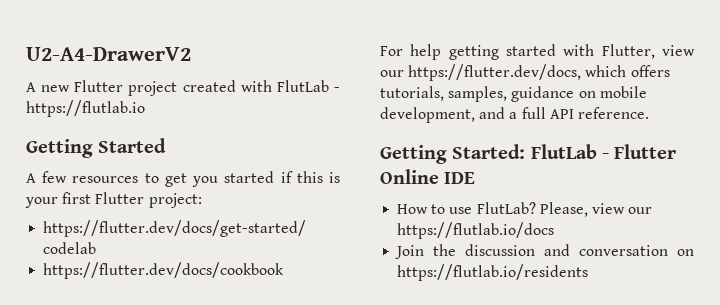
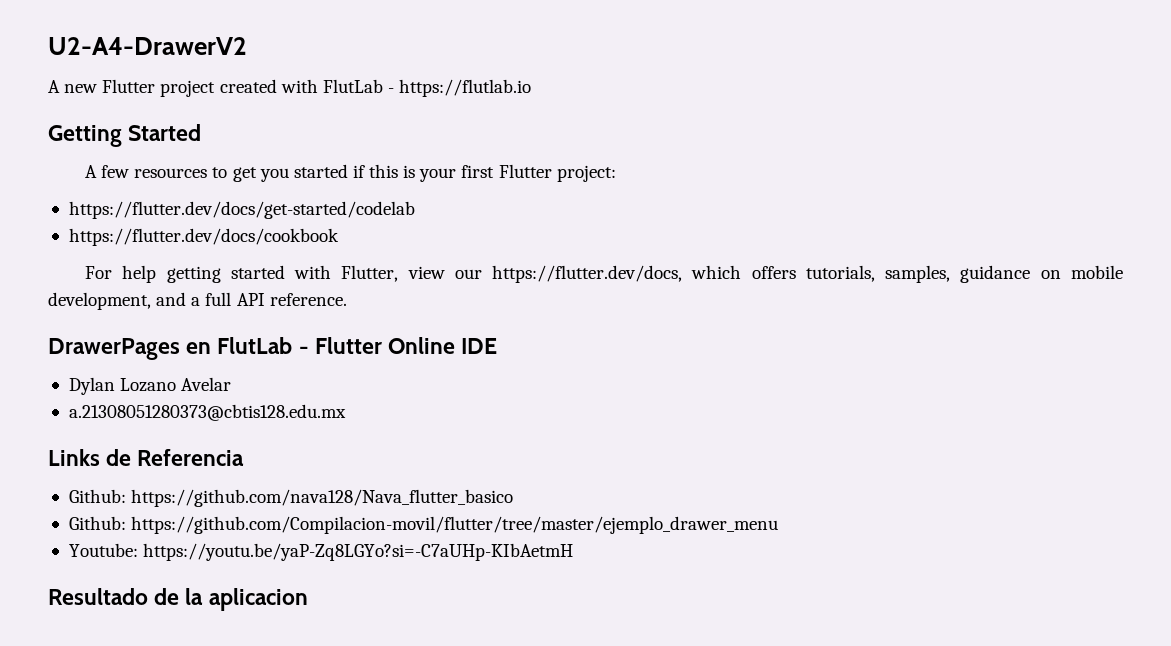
- Getting Started: FlutLab - Flutter Online IDE
+ DrawerPages en FlutLab - Flutter Online IDE
- How to use FlutLab? Please, view our https://flutlab.io/docs
- Join the discussion and conversation on https://flutlab.io/residents
+ Dylan Lozano Avelar
+ a.21308051280373@cbtis128.edu.mx
+ Links de Referencia
+ Github: https://github.com/nava128/Nava_flutter_basico
+ Github: https://github.com/Compilacion-movil/flutter/tree/master/ejemplo_drawer_menu
+ Youtube: https://youtu.be/yaP-Zq8LGYo?si=-C7aUHp-KIbAetmH
+ Resultado de la aplicacion

